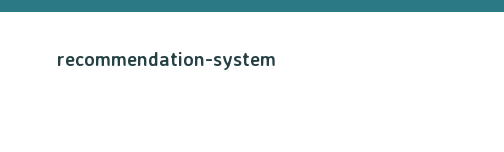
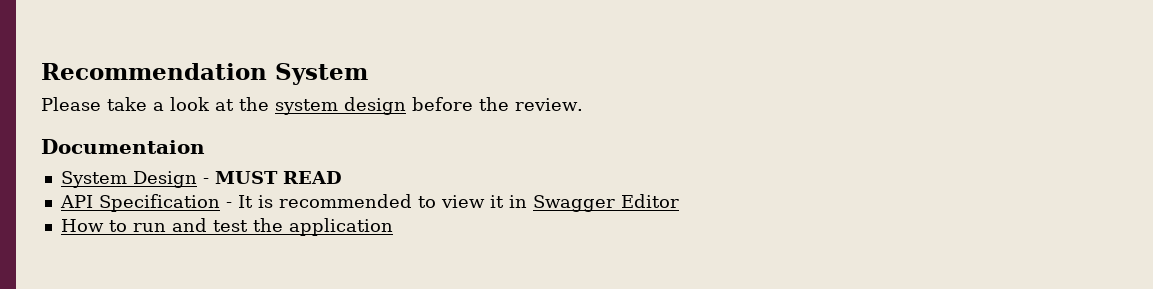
- recommendation-system
+ Recommendation System
+ Please take a look at the system design before the review.
+ Documentaion
+ System Design - MUST READ
+ API Specification - It is recommended to view it in Swagger Editor
+ How to run and test the application

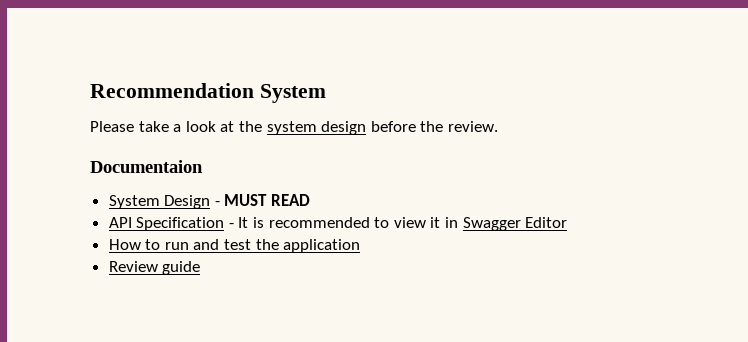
+ Review guide

